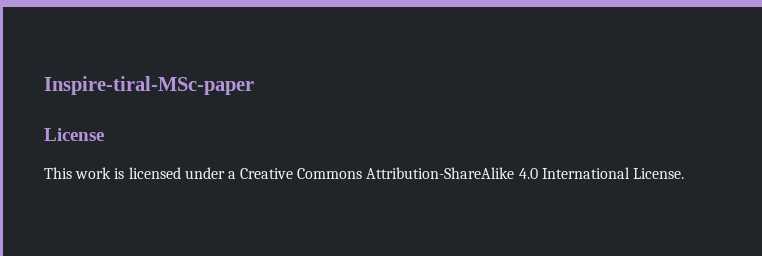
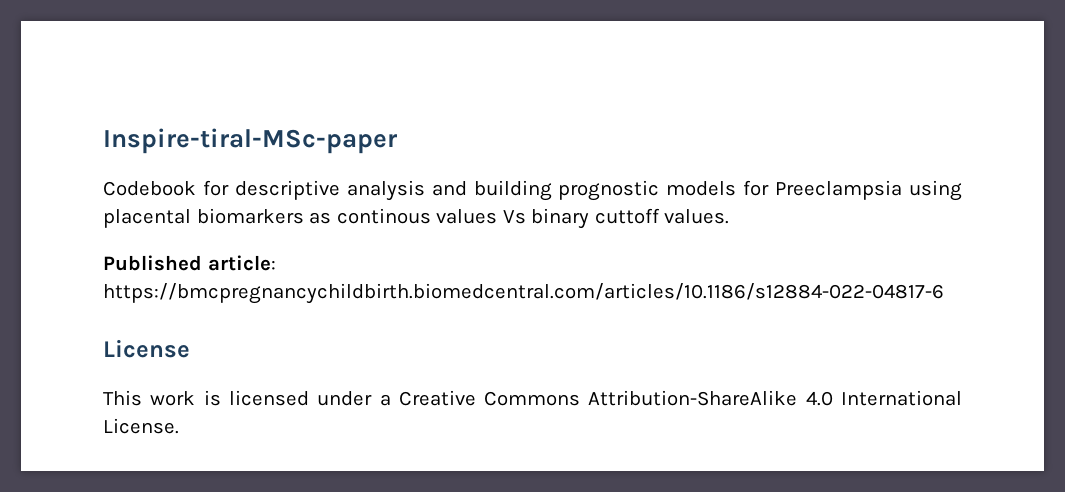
+ Codebook for descriptive analysis and building prognostic models for Preeclampsia using placental biomarkers as continous values Vs binary cuttoff values.
+ Published article: https://bmcpregnancychildbirth.biomedcentral.com/articles/10.1186/s12884-022-04817-6

